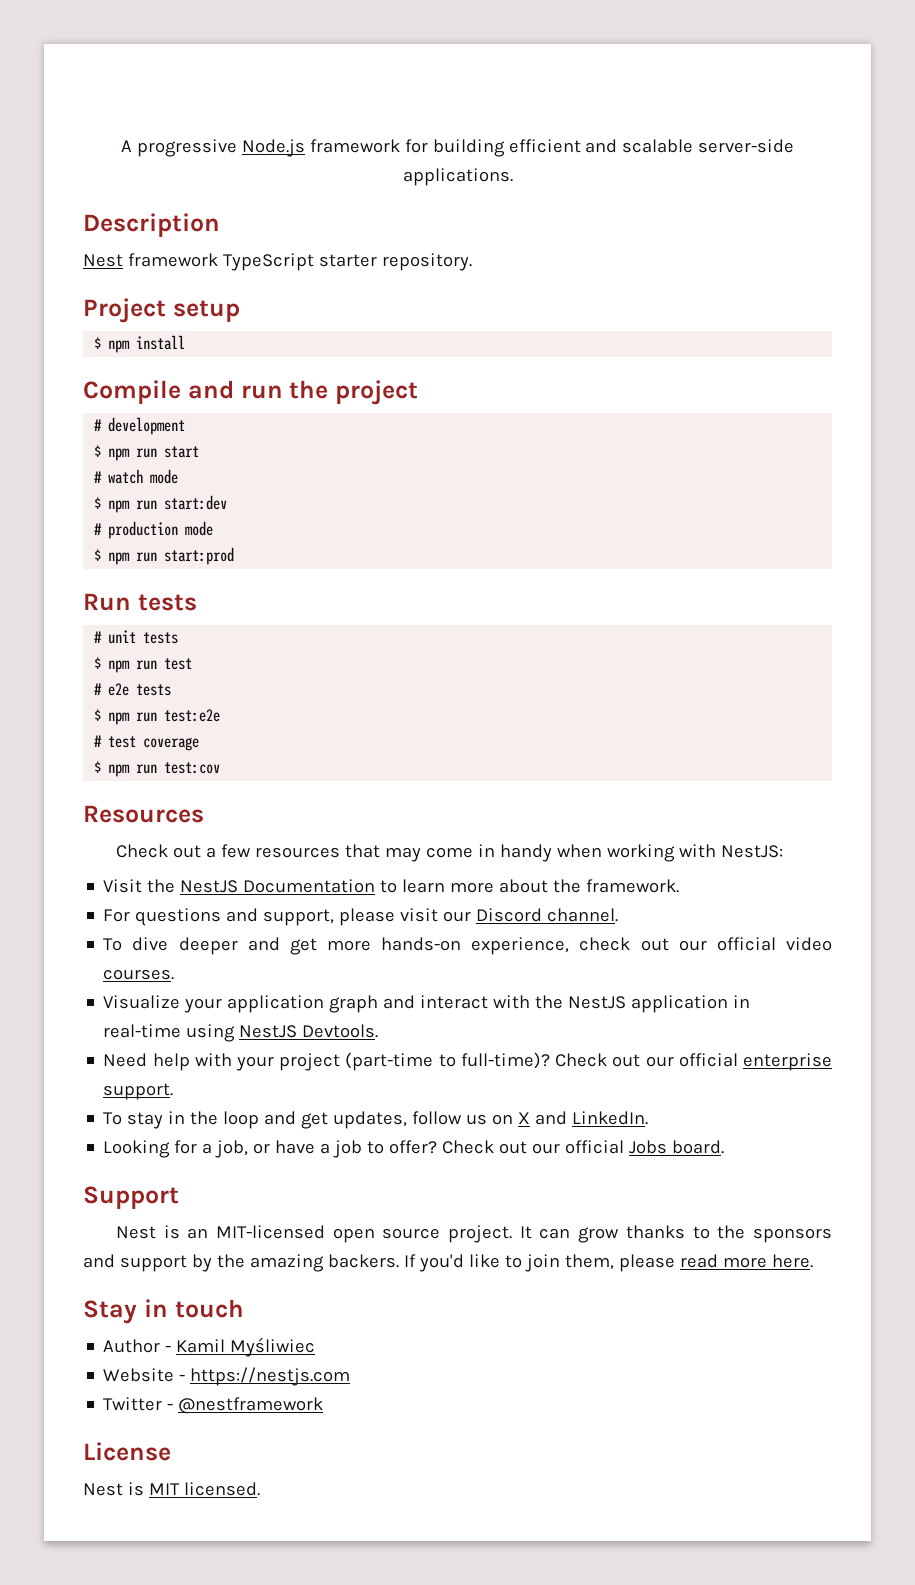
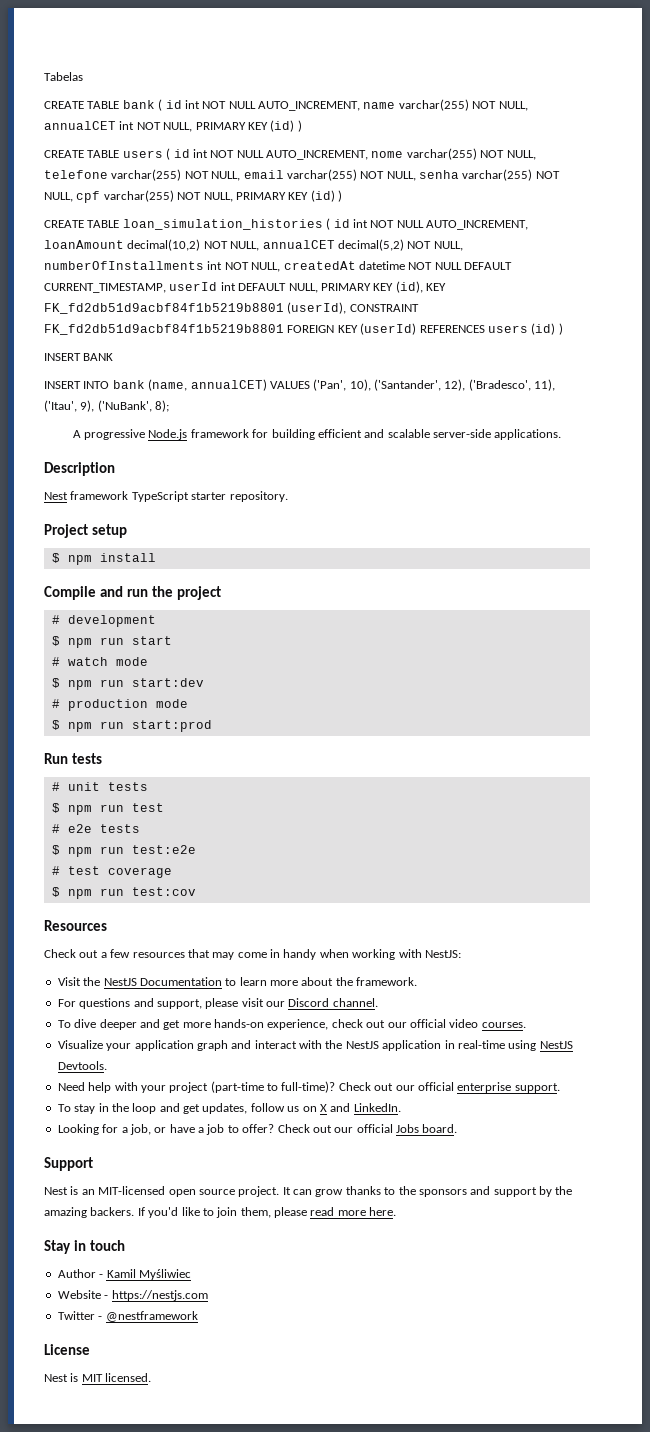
+ Tabelas
+ CREATE TABLE bank ( id int NOT NULL AUTO_INCREMENT, name varchar(255) NOT NULL, annualCET int NOT NULL, PRIMARY KEY (id) )
+ CREATE TABLE users ( id int NOT NULL AUTO_INCREMENT, nome varchar(255) NOT NULL, telefone varchar(255) NOT NULL, email varchar(255) NOT NULL, senha varchar(255) NOT NULL, cpf varchar(255) NOT NULL, PRIMARY KEY (id) )
+ CREATE TABLE loan_simulation_histories ( id int NOT NULL AUTO_INCREMENT, loanAmount decimal(10,2) NOT NULL, annualCET decimal(5,2) NOT NULL, numberOfInstallments int NOT NULL, createdAt datetime NOT NULL DEFAULT CURRENT_TIMESTAMP, userId int DEFAULT NULL, PRIMARY KEY (id), KEY FK_fd2db51d9acbf84f1b5219b8801 (userId), CONSTRAINT FK_fd2db51d9acbf84f1b5219b8801 FOREIGN KEY (userId) REFERENCES users (id) )
+ INSERT BANK
+ INSERT INTO bank (name, annualCET) VALUES ('Pan', 10), ('Santander', 12), ('Bradesco', 11), ('Itau', 9), ('NuBank', 8);

